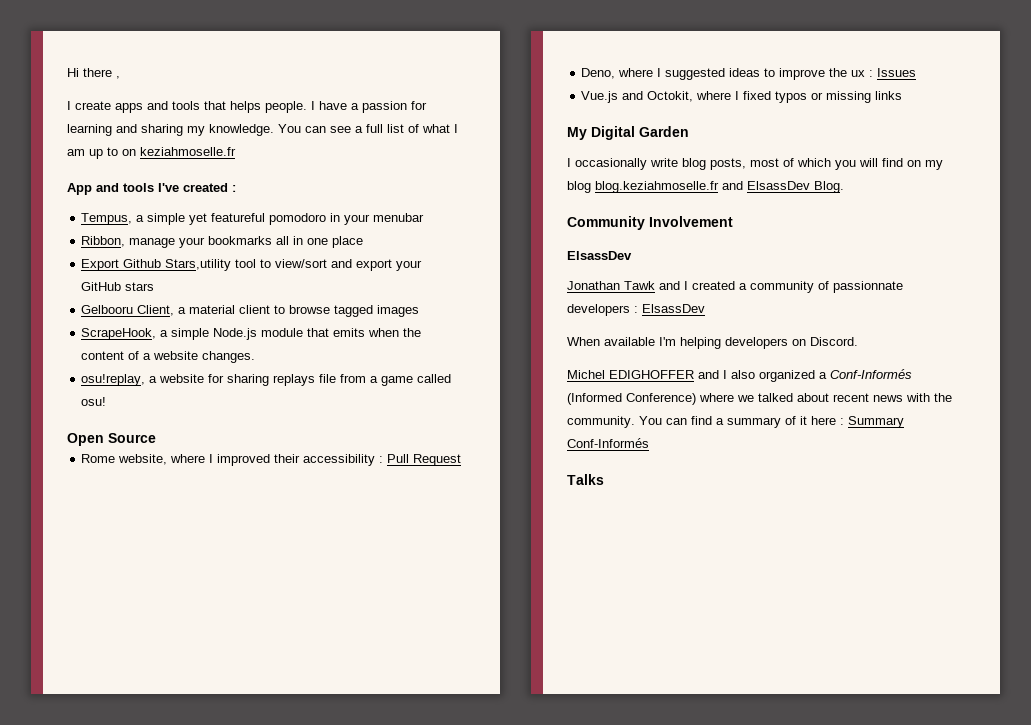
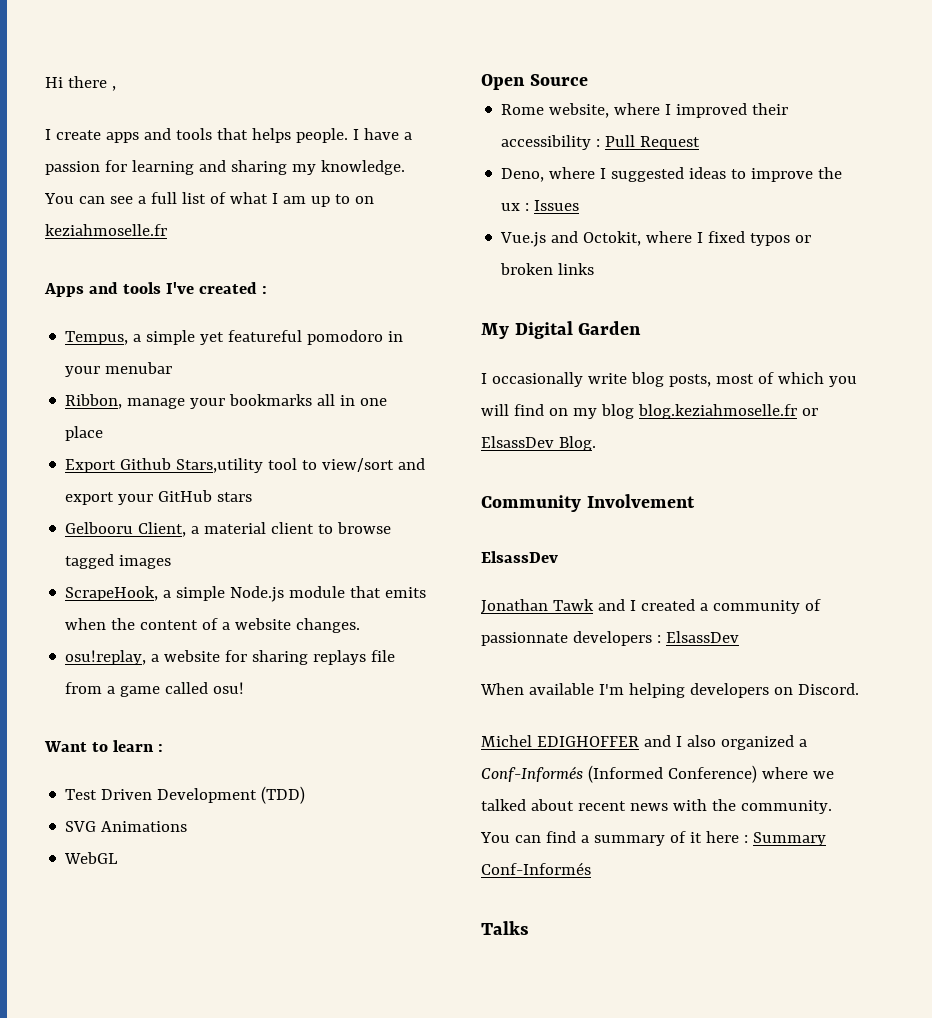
- App and tools I've created :
+ Apps and tools I've created :
+ Want to learn :
+ Test Driven Development (TDD)
+ SVG Animations
+ WebGL
- Vue.js and Octokit, where I fixed typos or missing links
+ Vue.js and Octokit, where I fixed typos or broken links
- I occasionally write blog posts, most of which you will find on my blog blog.keziahmoselle.fr and ElsassDev Blog.
+ I occasionally write blog posts, most of which you will find on my blog blog.keziahmoselle.fr or ElsassDev Blog.

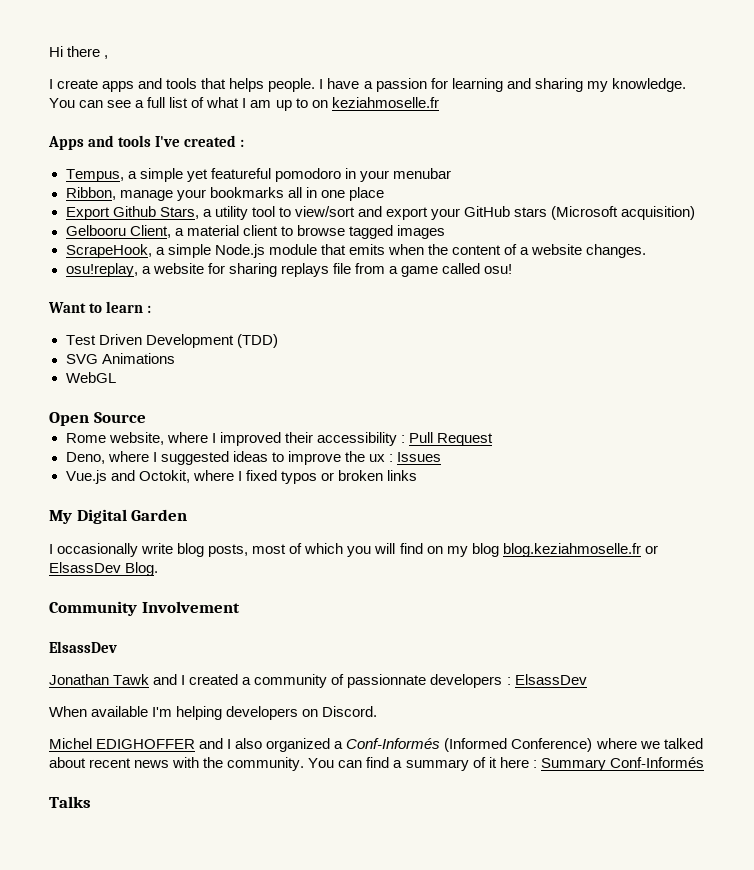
- Export Github Stars,utility tool to view/sort and export your GitHub stars
+ Export Github Stars, a utility tool to view/sort and export your GitHub stars (Microsoft acquisition)

